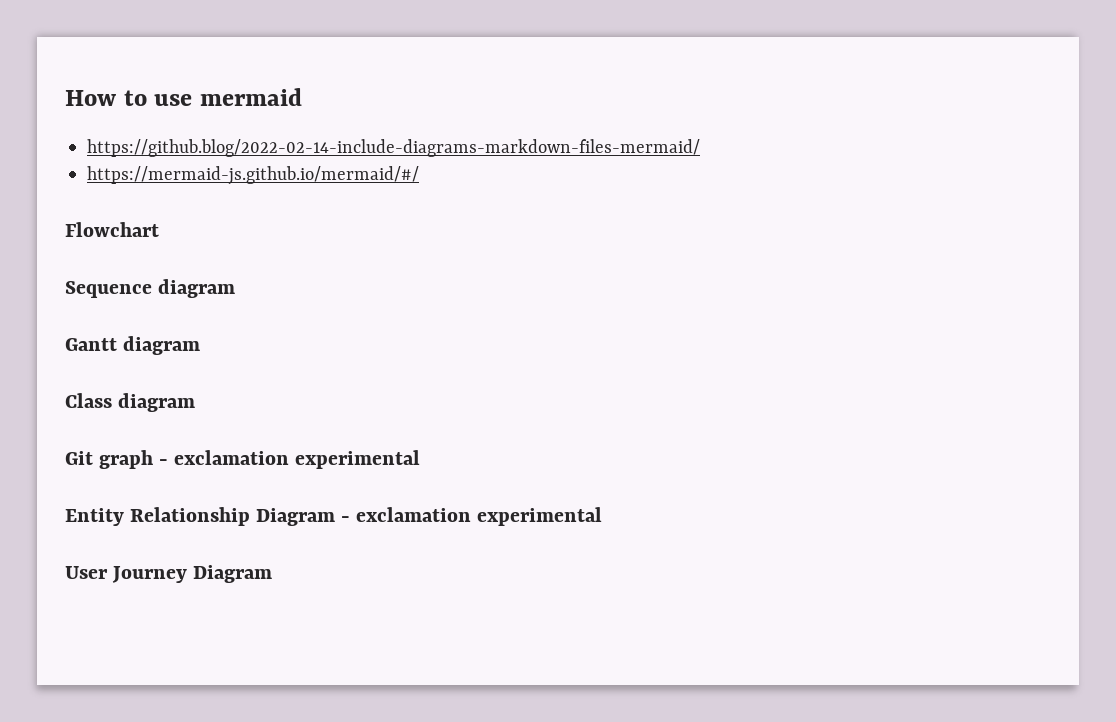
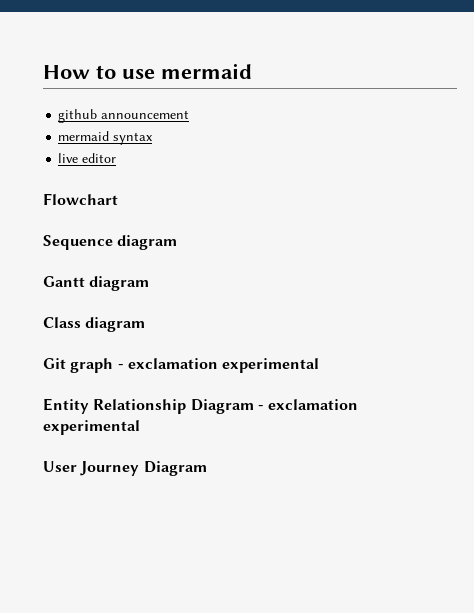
- https://github.blog/2022-02-14-include-diagrams-markdown-files-mermaid/
- https://mermaid-js.github.io/mermaid/#/
+ github announcement
+ mermaid syntax
+ live editor

